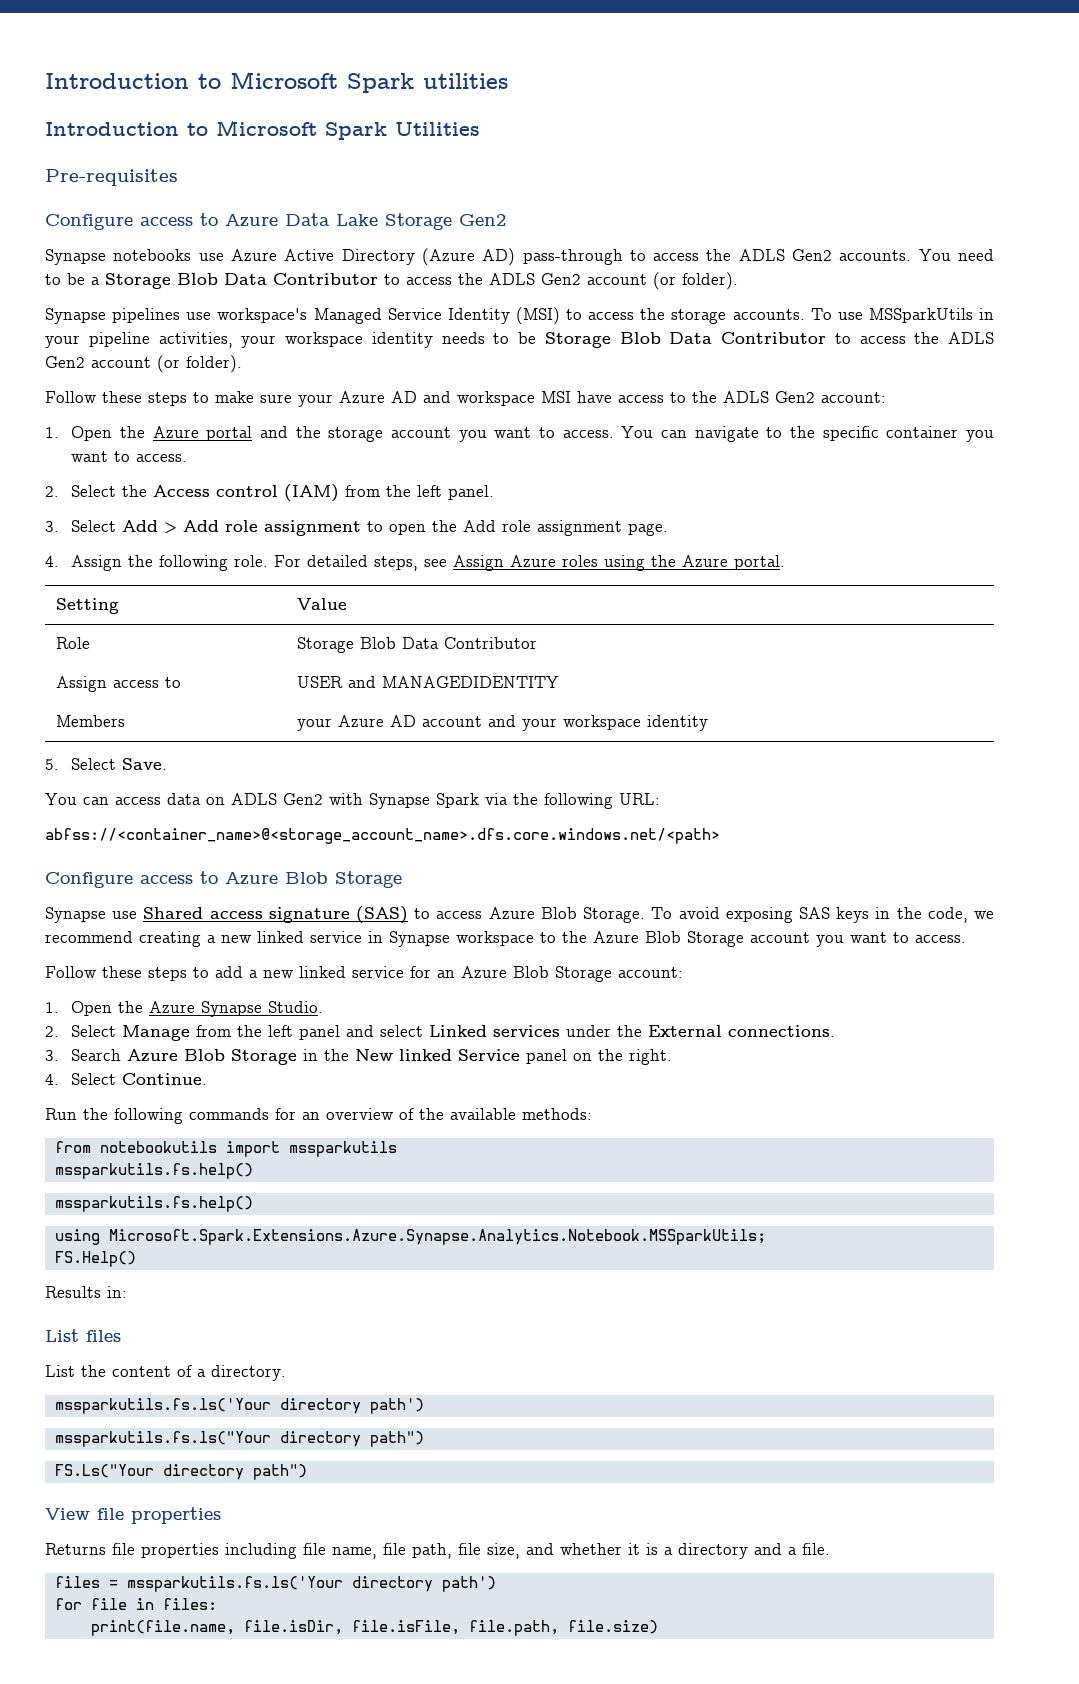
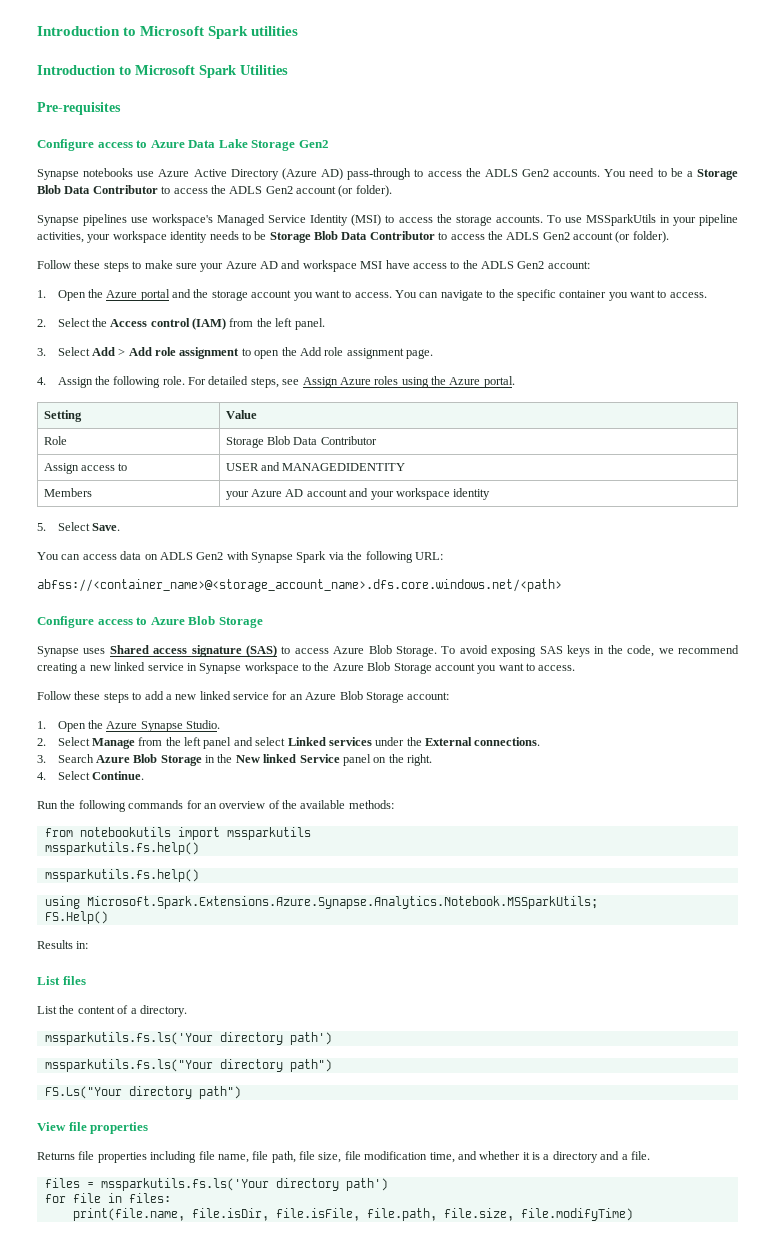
- Synapse use Shared access signature (SAS) to access Azure Blob Storage.
+ Synapse uses Shared access signature (SAS) to access Azure Blob Storage.
- Returns file properties including file name, file path, file size, and whether it is a directory and a file.
+ Returns file properties including file name, file path, file size, file modification time, and whether it is a directory and a file.
- print(file.name, file.isDir, file.isFile, file.path, file.size)
+ print(file.name, file.isDir, file.isFile, file.path, file.size, file.modifyTime)

